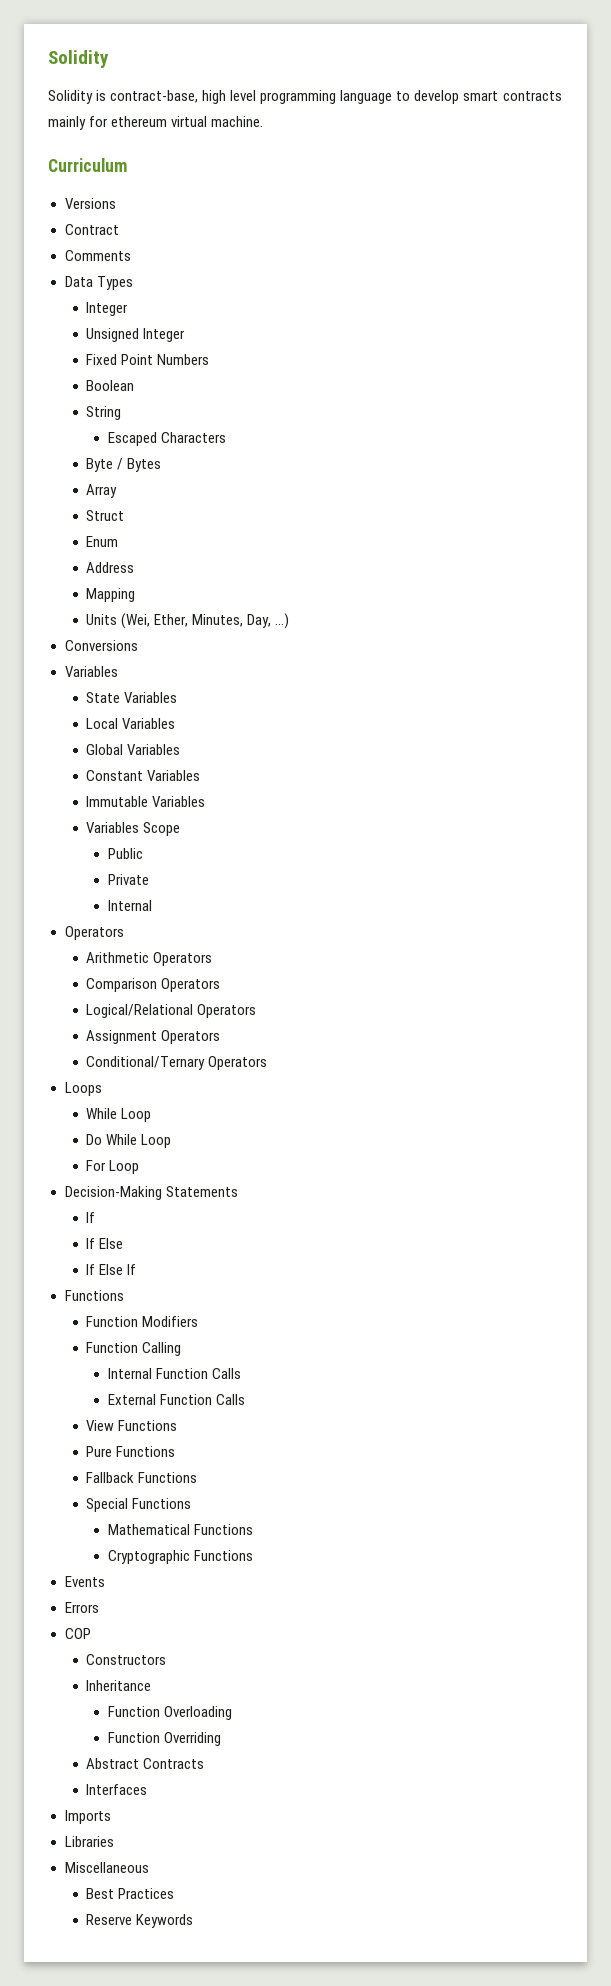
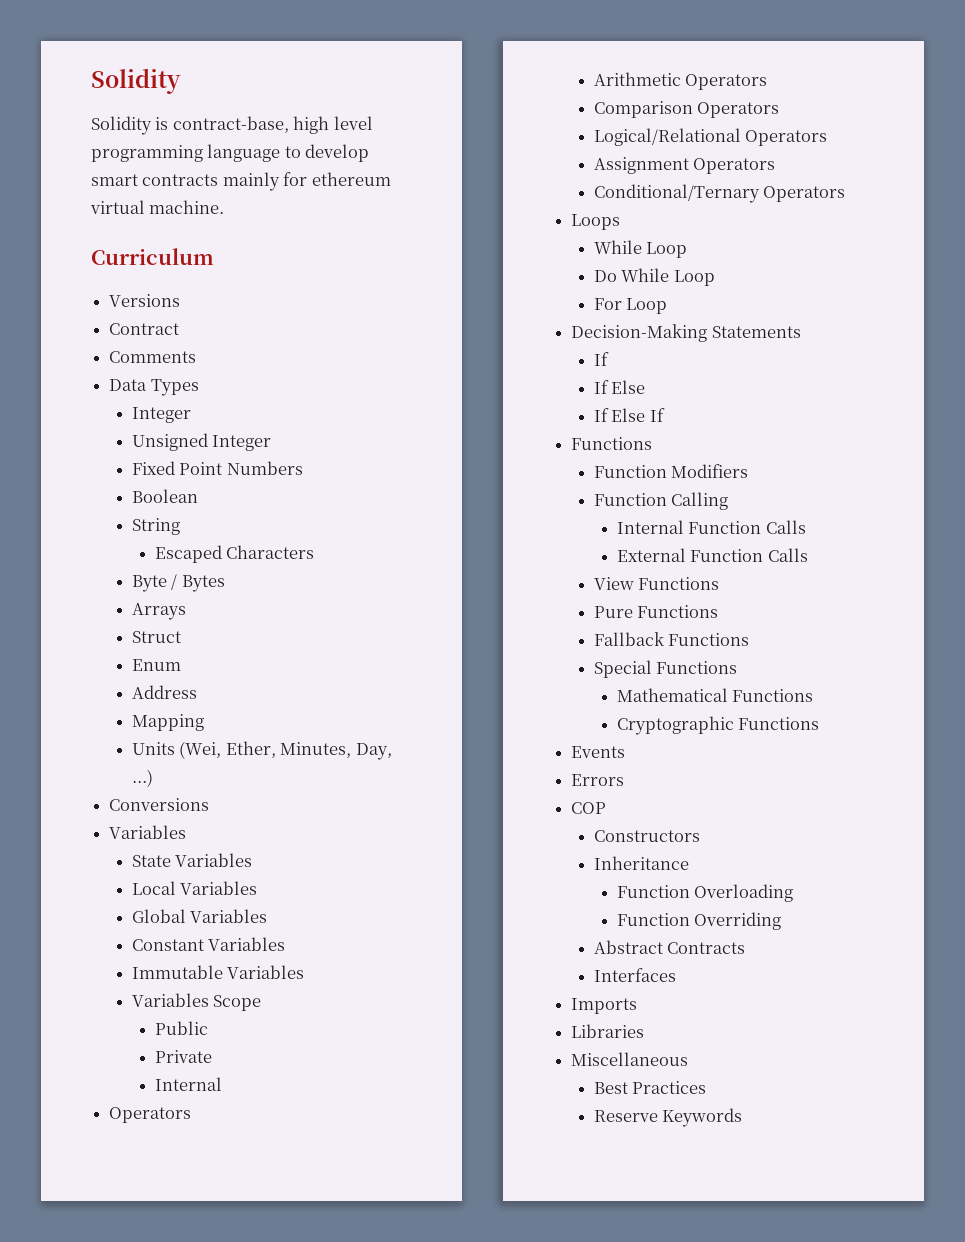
- Array
+ Arrays

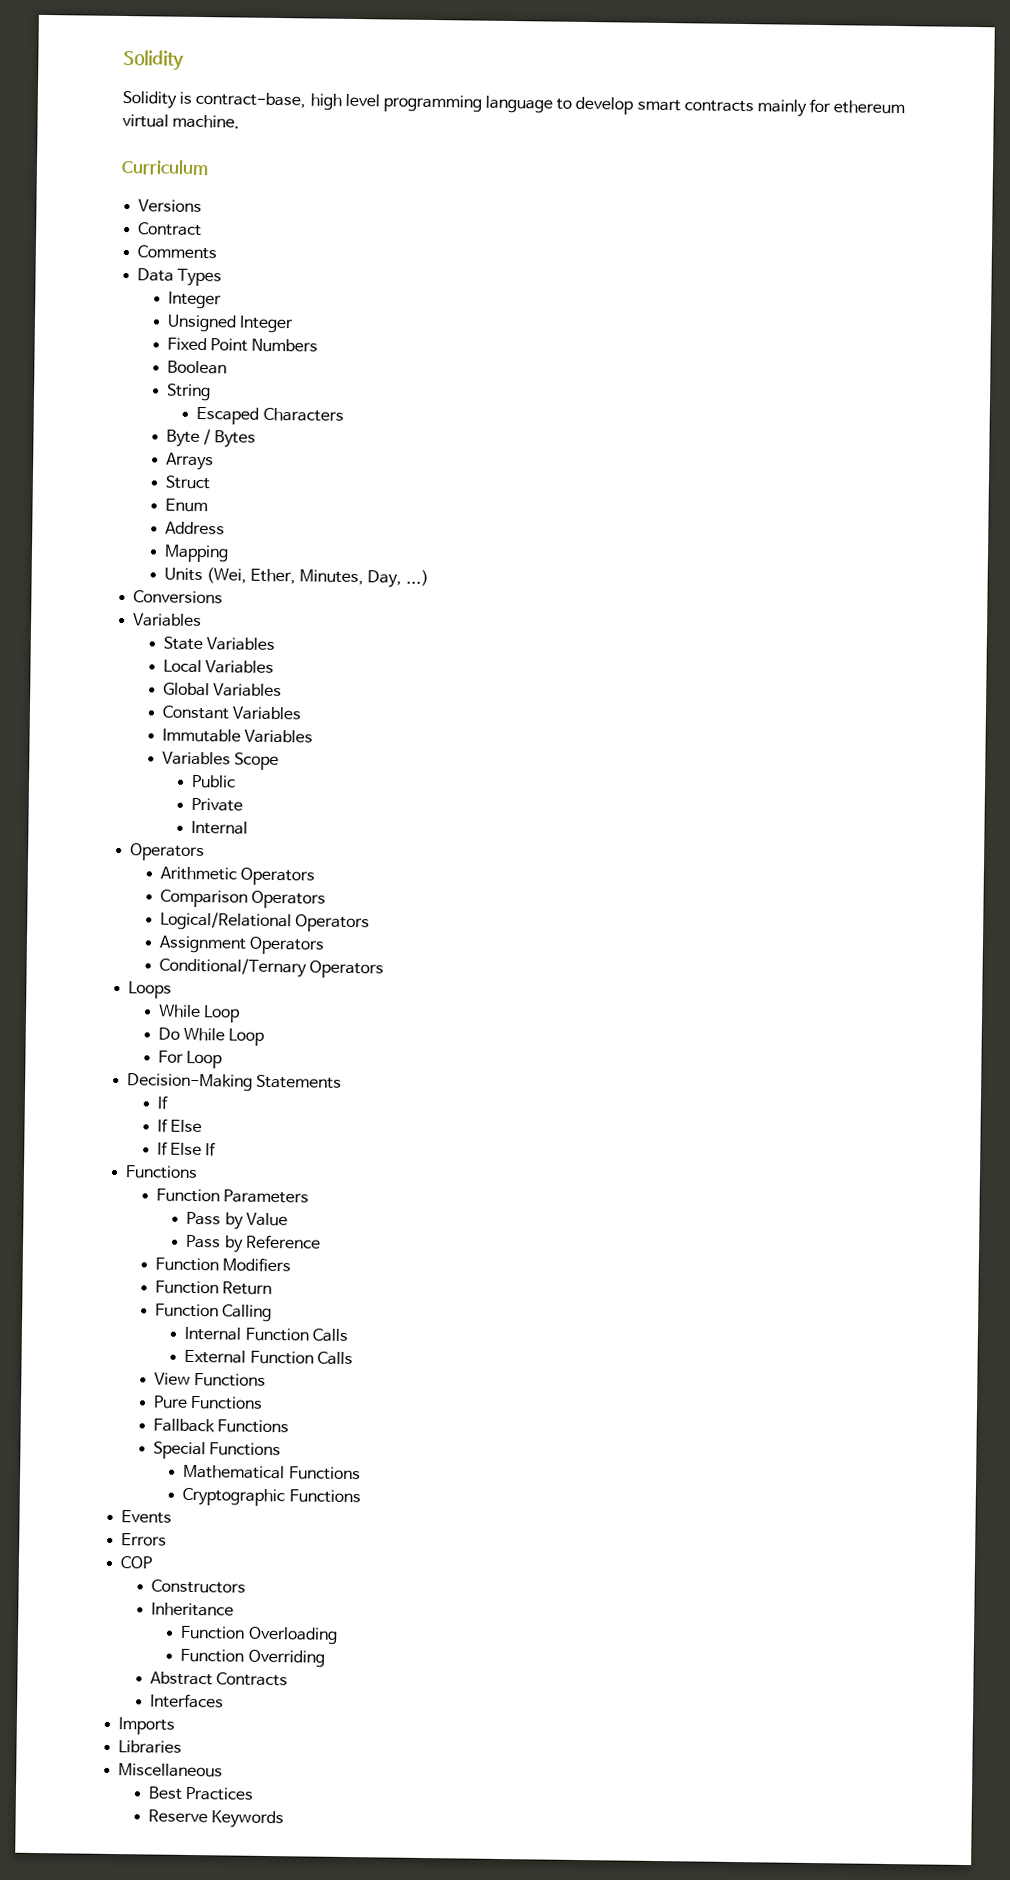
+ Function Parameters
+ Pass by Value
+ Pass by Reference
+ Function Return

